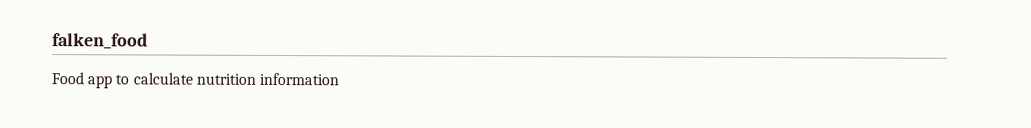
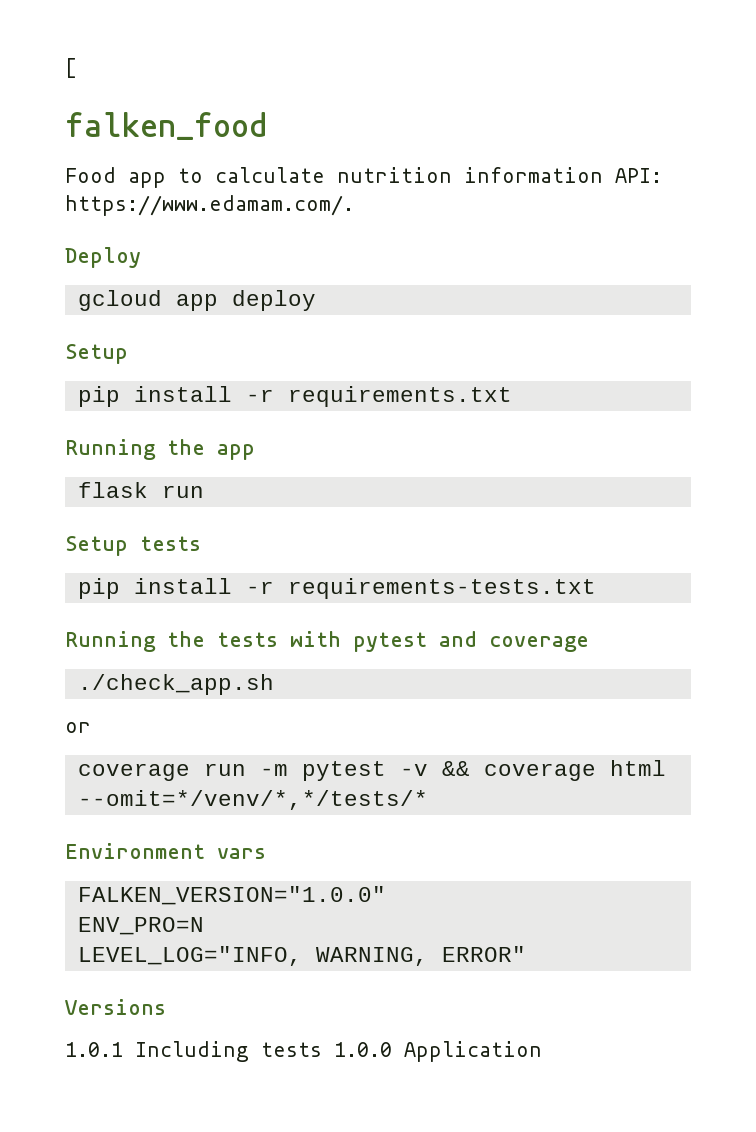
+ [
- Food app to calculate nutrition information
+ Food app to calculate nutrition information API: https://www.edamam.com/.
+ Deploy
+ gcloud app deploy
+ Setup
+ pip install -r requirements.txt
+ Running the app
+ flask run
+ Setup tests
+ pip install -r requirements-tests.txt
+ Running the tests with pytest and coverage
+ ./check_app.sh
+ or
+ coverage run -m pytest -v && coverage html --omit=*/venv/*,*/tests/*
+ Environment vars
+ FALKEN_VERSION="1.0.0"
+ ENV_PRO=N
+ LEVEL_LOG="INFO, WARNING, ERROR"
+ Versions
+ 1.0.1 Including tests 1.0.0 Application

